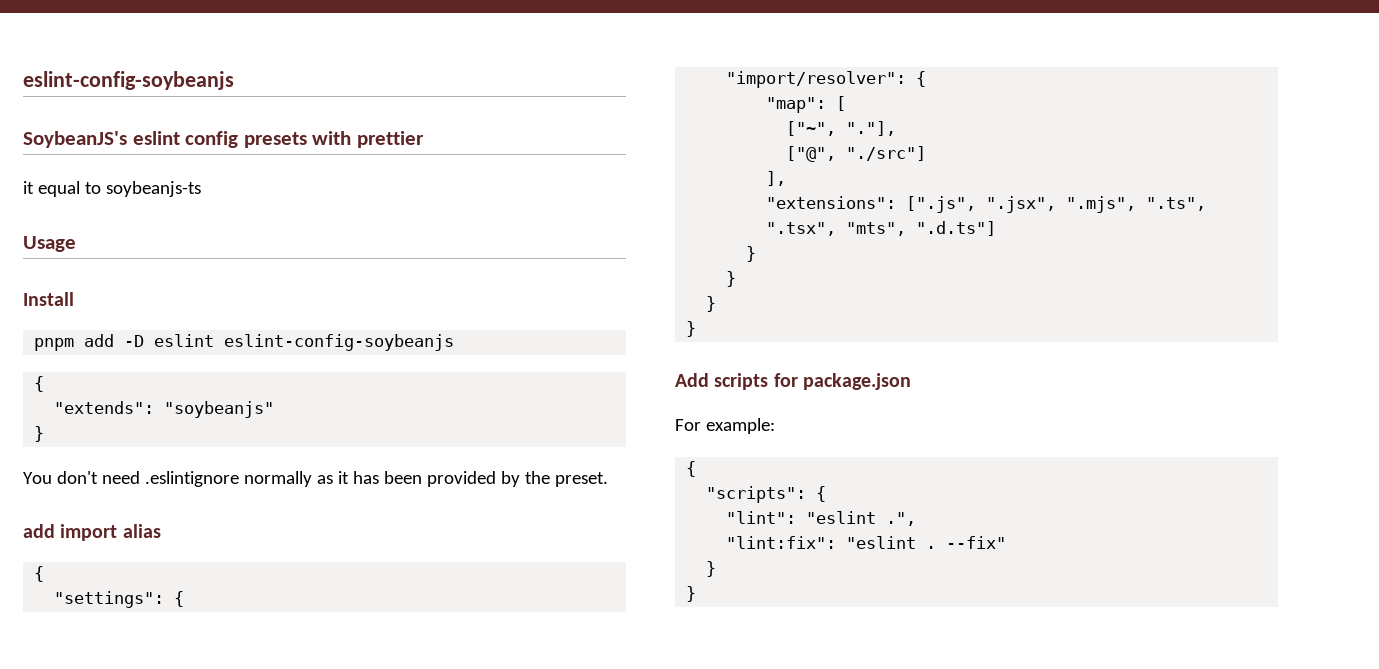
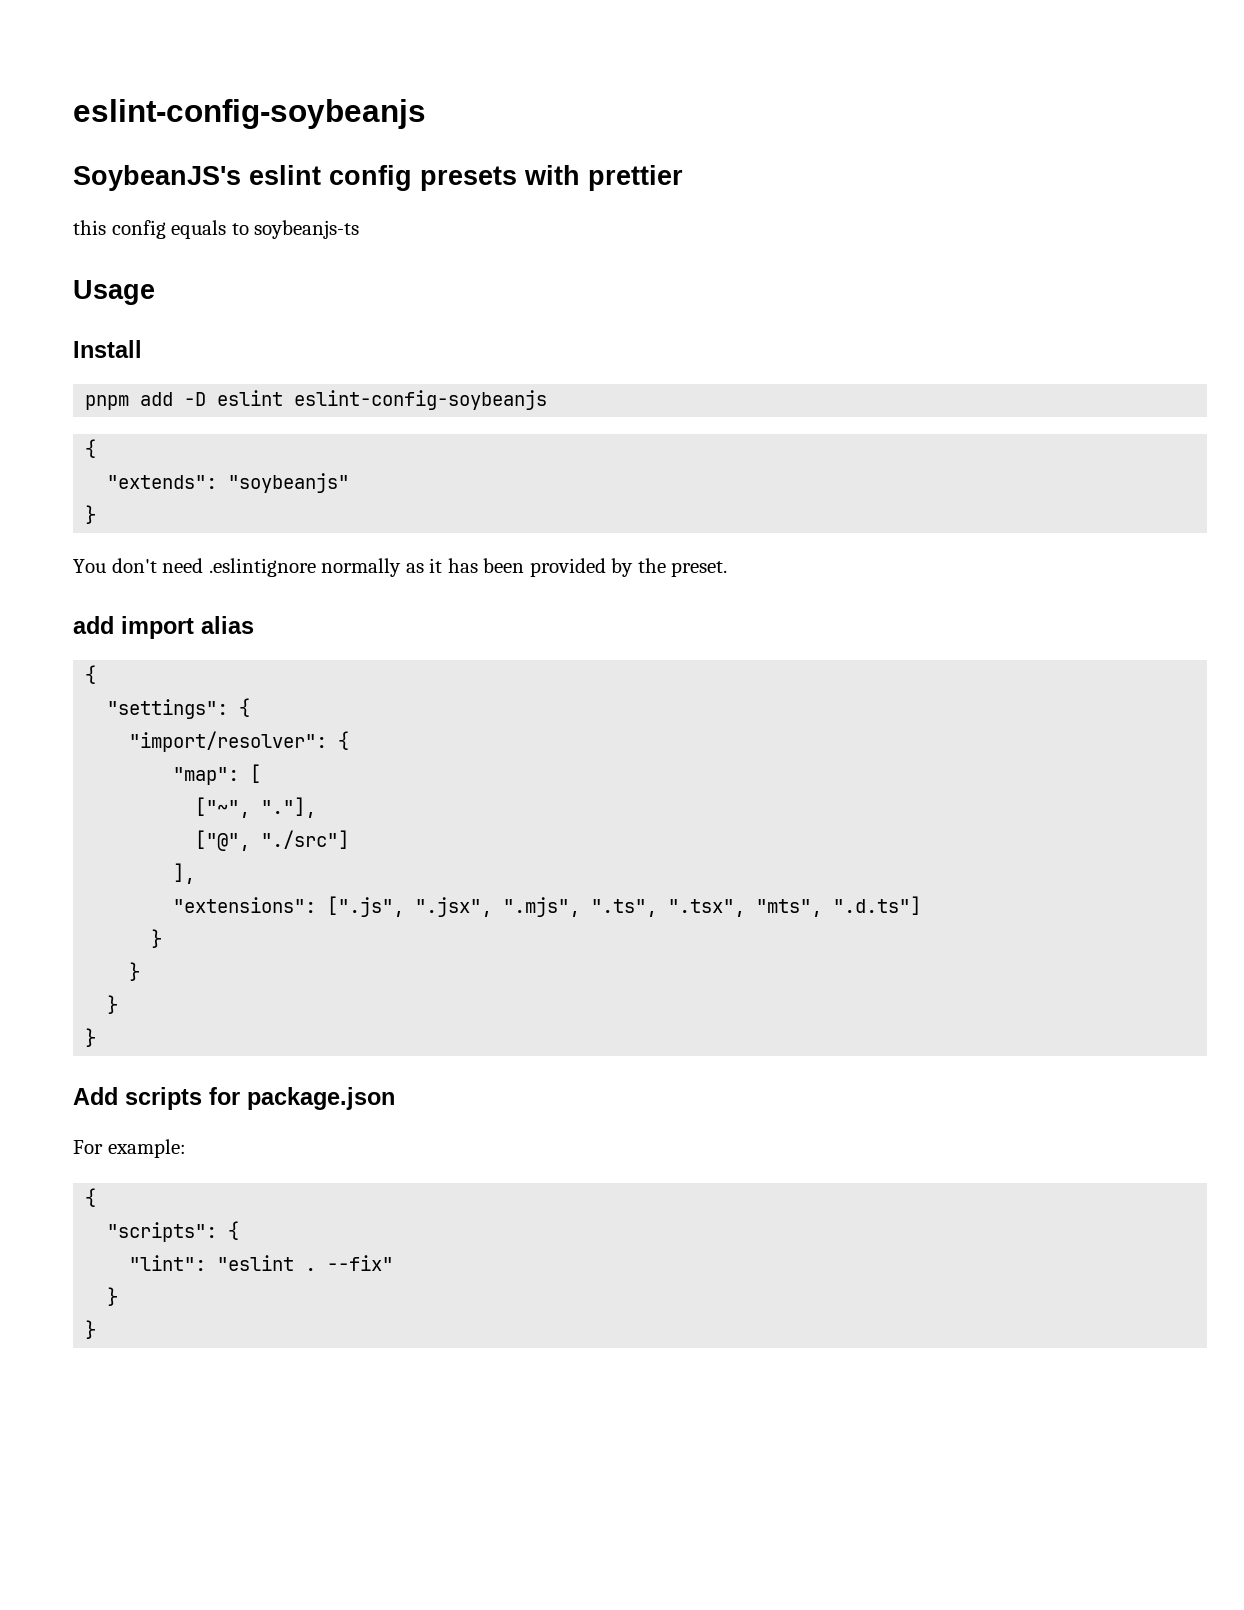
- it equal to soybeanjs-ts
+ this config equals to soybeanjs-ts
- "lint": "eslint .",
- "lint:fix": "eslint .
+ "lint": "eslint .

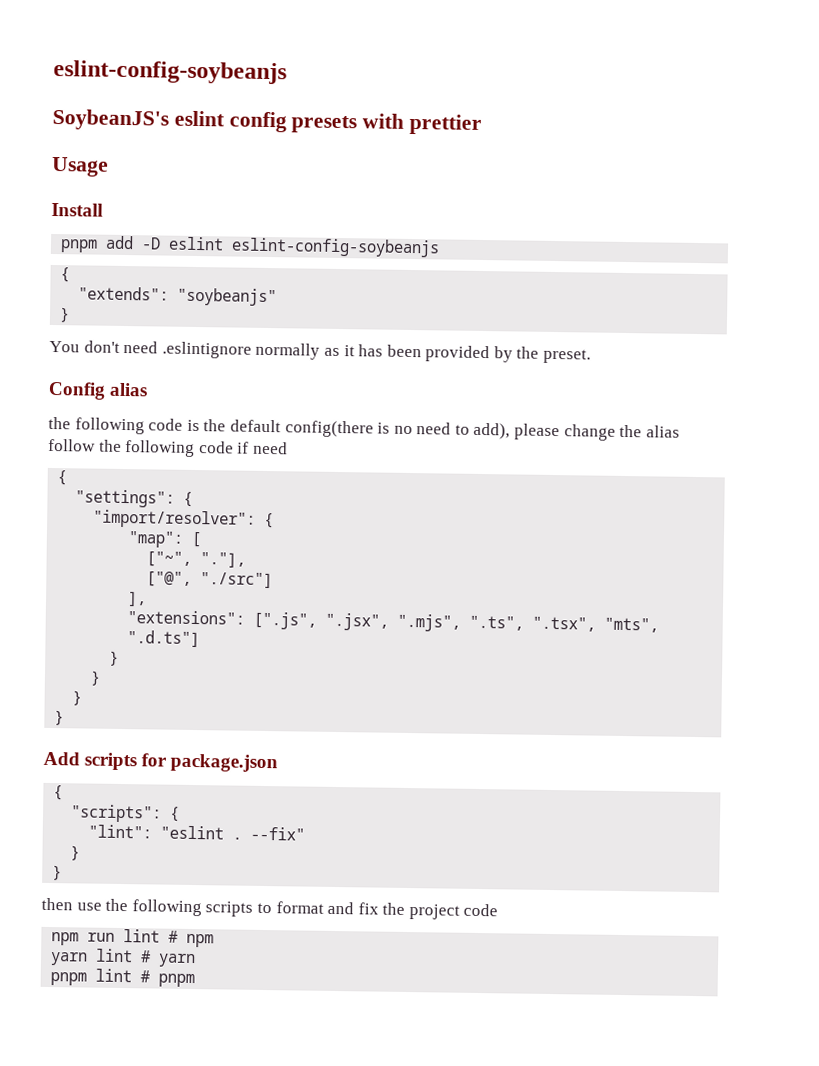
- this config equals to soybeanjs-ts
- add import alias
+ Config alias
+ the following code is the default config(there is no need to add), please change the alias follow the following code if need
- For example:
+ then use the following scripts to format and fix the project code
+ npm run lint # npm
+ yarn lint # yarn
+ pnpm lint # pnpm

